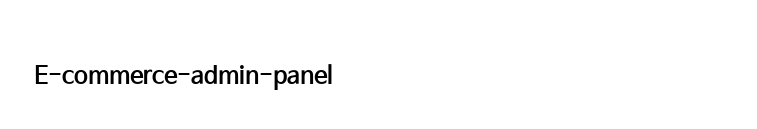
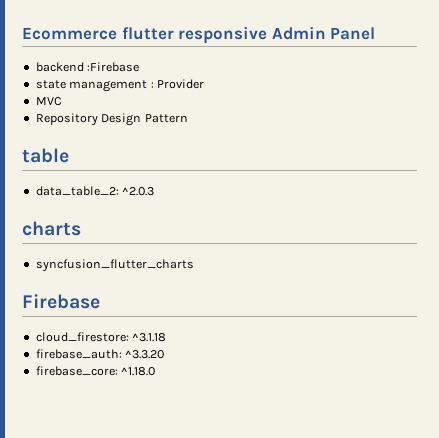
- E-commerce-admin-panel
+ Ecommerce flutter responsive Admin Panel
+ backend :Firebase
+ state management : Provider
+ MVC
+ Repository Design Pattern
+ table
+ data_table_2: ^2.0.3
+ charts
+ syncfusion_flutter_charts
+ Firebase
+ cloud_firestore: ^3.1.18
+ firebase_auth: ^3.3.20
+ firebase_core: ^1.18.0

